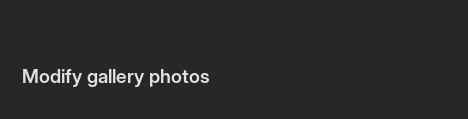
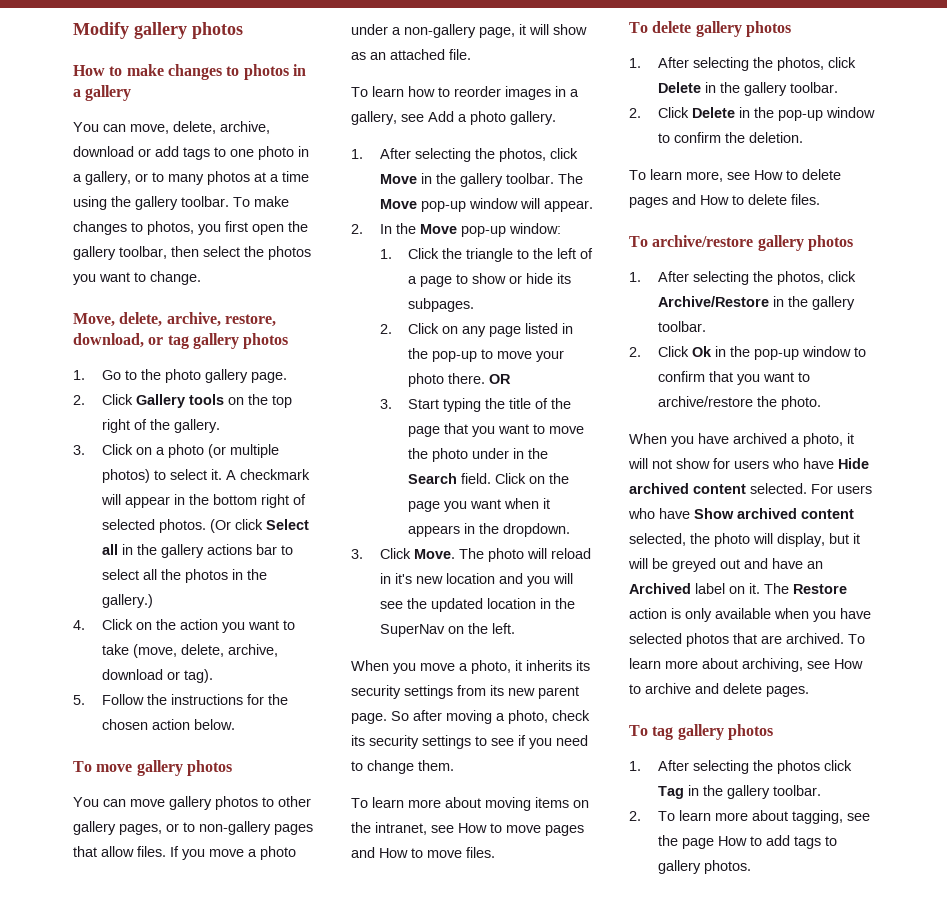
+ How to make changes to photos in a gallery
+ You can move, delete, archive, download or add tags to one photo in a gallery, or to many photos at a time using the gallery toolbar. To make changes to photos, you first open the gallery toolbar, then select the photos you want to change.
+ Move, delete, archive, restore, download, or tag gallery photos
+ 1. Go to the photo gallery page.
+ 2. Click Gallery tools on the top right of the gallery.
+ 3. Click on a photo (or multiple photos) to select it. A checkmark will appear in the bottom right of selected photos. (Or click Select all in the gallery actions bar to select all the photos in the gallery.)
+ 4. Click on the action you want to take (move, delete, archive, download or tag).
+ 5. Follow the instructions for the chosen action below.
+ To move gallery photos
+ You can move gallery photos to other gallery pages, or to non-gallery pages that allow files. If you move a photo under a non-gallery page, it will show as an attached file.
+ To learn how to reorder images in a gallery, see Add a photo gallery.
+ 1. After selecting the photos, click Move in the gallery toolbar. The Move pop-up window will appear.
+ 2. In the Move pop-up window:
+ 1. Click the triangle to the left of a page to show or hide its subpages.
+ 2. Click on any page listed in the pop-up to move your photo there. OR
+ 3. Start typing the title of the page that you want to move the photo under in the Search field. Click on the page you want when it appears in the dropdown.
+ 3. Click Move. The photo will reload in it's new location and you will see the updated location in the SuperNav on the left.
+ When you move a photo, it inherits its security settings from its new parent page. So after moving a photo, check its security settings to see if you need to change them.
+ To learn more about moving items on the intranet, see How to move pages and How to move files.
+ To delete gallery photos
+ 1. After selecting the photos, click Delete in the gallery toolbar.
+ 2. Click Delete in the pop-up window to confirm the deletion.
+ To learn more, see How to delete pages and How to delete files.
+ To archive/restore gallery photos
+ 1. After selecting the photos, click Archive/Restore in the gallery toolbar.
+ 2. Click Ok in the pop-up window to confirm that you want to archive/restore the photo.
+ When you have archived a photo, it will not show for users who have Hide archived content selected. For users who have Show archived content selected, the photo will display, but it will be greyed out and have an Archived label on it. The Restore action is only available when you have selected photos that are archived. To learn more about archiving, see How to archive and delete pages.
+ To tag gallery photos
+ 1. After selecting the photos click Tag in the gallery toolbar.
+ 2. To learn more about tagging, see the page How to add tags to gallery photos.

